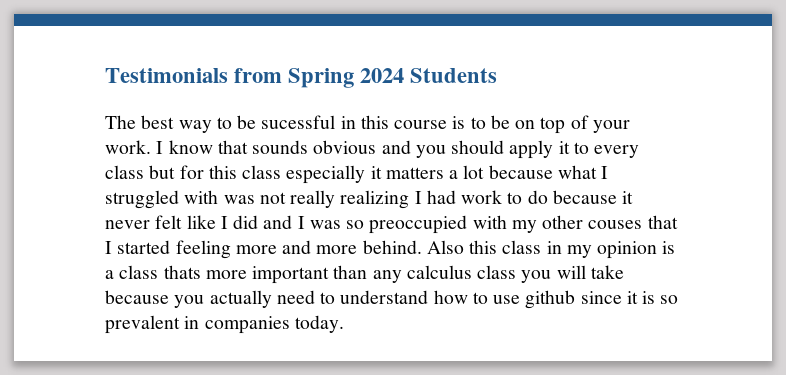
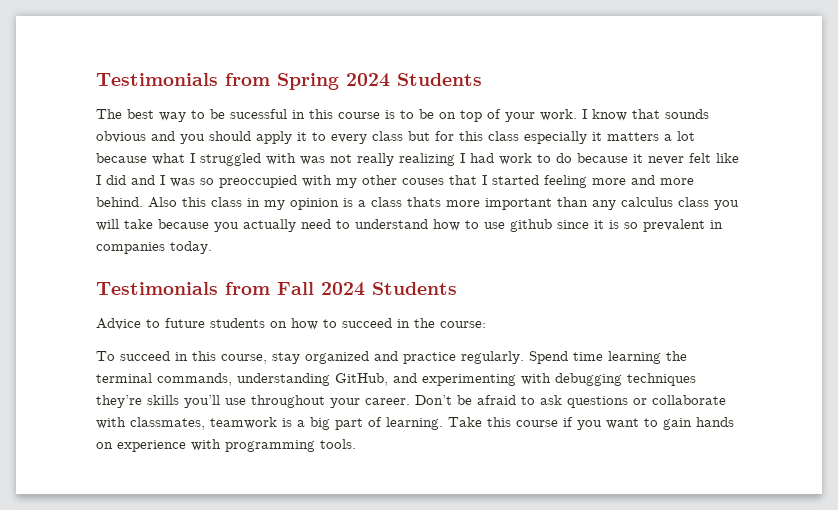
+ Testimonials from Fall 2024 Students
+ Advice to future students on how to succeed in the course:
+ To succeed in this course, stay organized and practice regularly. Spend time learning the terminal commands, understanding GitHub, and experimenting with debugging techniques they’re skills you’ll use throughout your career. Don’t be afraid to ask questions or collaborate with classmates, teamwork is a big part of learning. Take this course if you want to gain hands on experience with programming tools.

